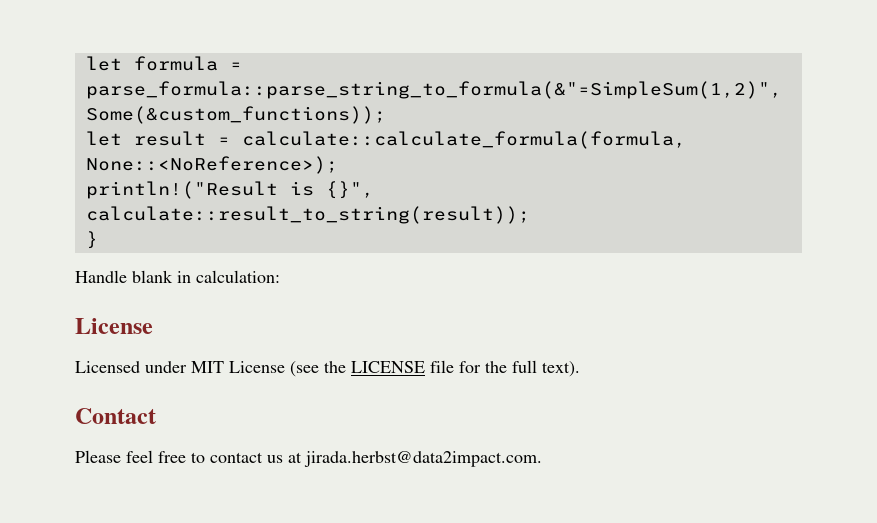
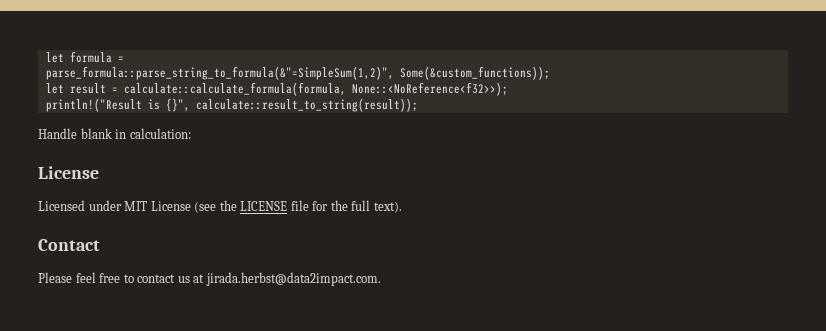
- let result = calculate::calculate_formula(formula, None::<NoReference>);
+ let result = calculate::calculate_formula(formula, None::<NoReference<f32>>);
- }

